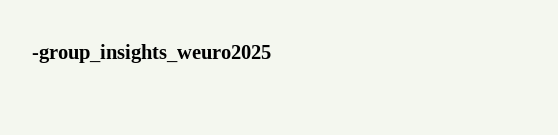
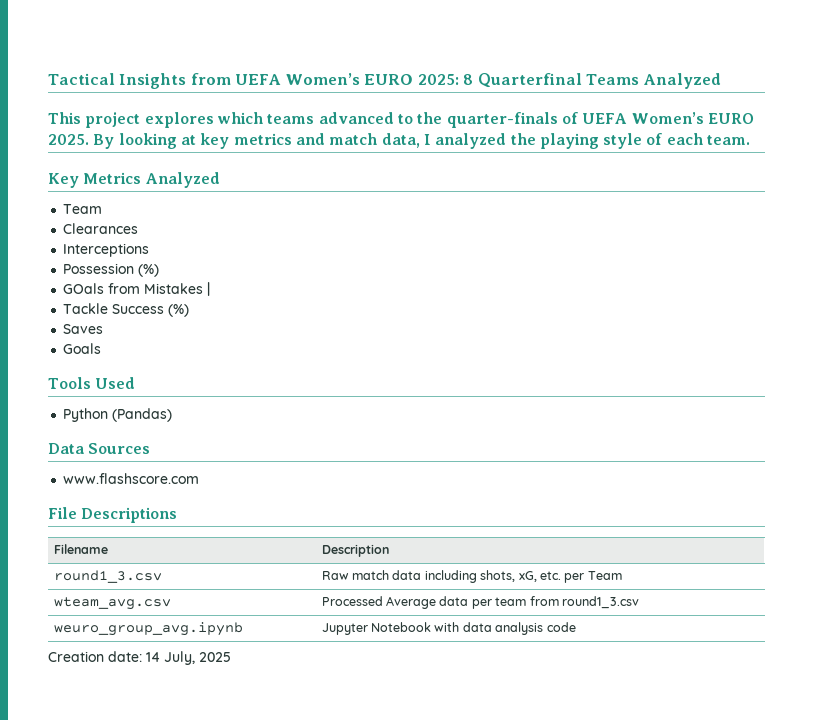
- -group_insights_weuro2025
+ Tactical Insights from UEFA Women’s EURO 2025: 8 Quarterfinal Teams Analyzed
+ This project explores which teams advanced to the quarter-finals of UEFA Women’s EURO 2025. By looking at key metrics and match data, I analyzed the playing style of each team.
+ Key Metrics Analyzed
+ Team
+ Clearances
+ Interceptions
+ Possession (%)
+ GOals from Mistakes |
+ Tackle Success (%)
+ Saves
+ Goals
+ Tools Used
+ Python (Pandas)
+ Data Sources
+ www.flashscore.com
+ File Descriptions
+ Filename | Description
+ round1_3.csv | Raw match data including shots, xG, etc. per Team
+ wteam_avg.csv | Processed Average data per team from round1_3.csv
+ weuro_group_avg.ipynb | Jupyter Notebook with data analysis code
+ Creation date: 14 July, 2025

